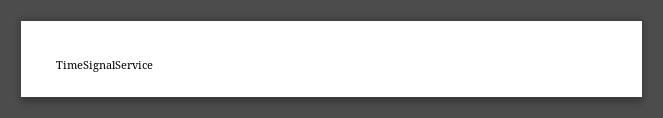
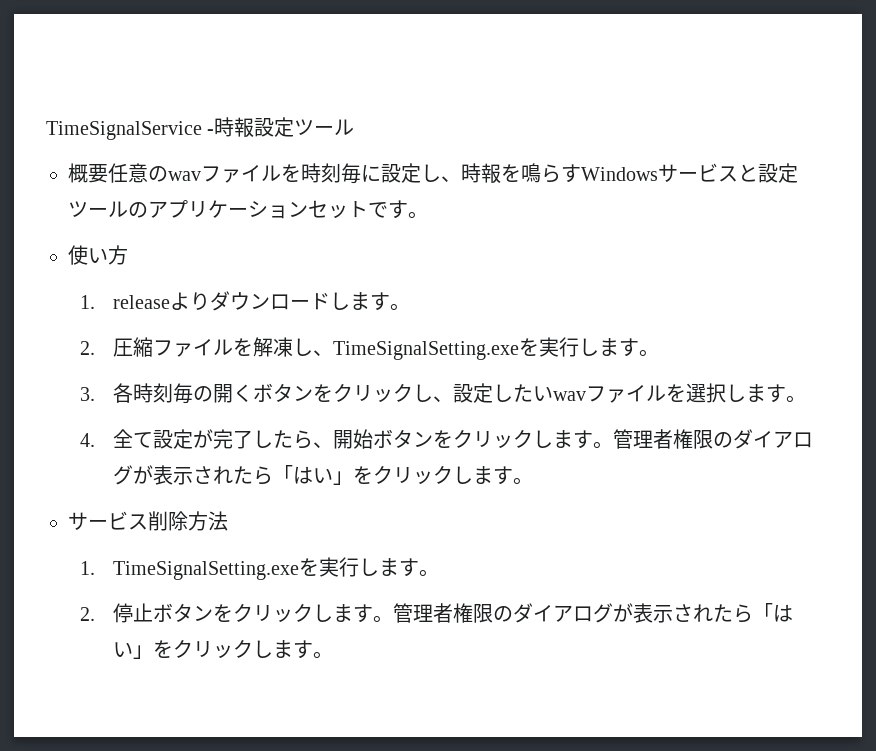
- TimeSignalService
+ TimeSignalService -時報設定ツール
+ 概要任意のwavファイルを時刻毎に設定し、時報を鳴らすWindowsサービスと設定ツールのアプリケーションセットです。
+ 使い方
+ 1. releaseよりダウンロードします。
+ 2.圧縮ファイルを解凍し、TimeSignalSetting.exeを実行します。
+ 3.各時刻毎の開くボタンをクリックし、設定したいwavファイルを選択します。
+ 4.全て設定が完了したら、開始ボタンをクリックします。管理者権限のダイアログが表示されたら「はい」をクリックします。
+ サービス削除方法
+ 1. TimeSignalSetting.exeを実行します。
+ 2.停止ボタンをクリックします。管理者権限のダイアログが表示されたら「はい」をクリックします。

